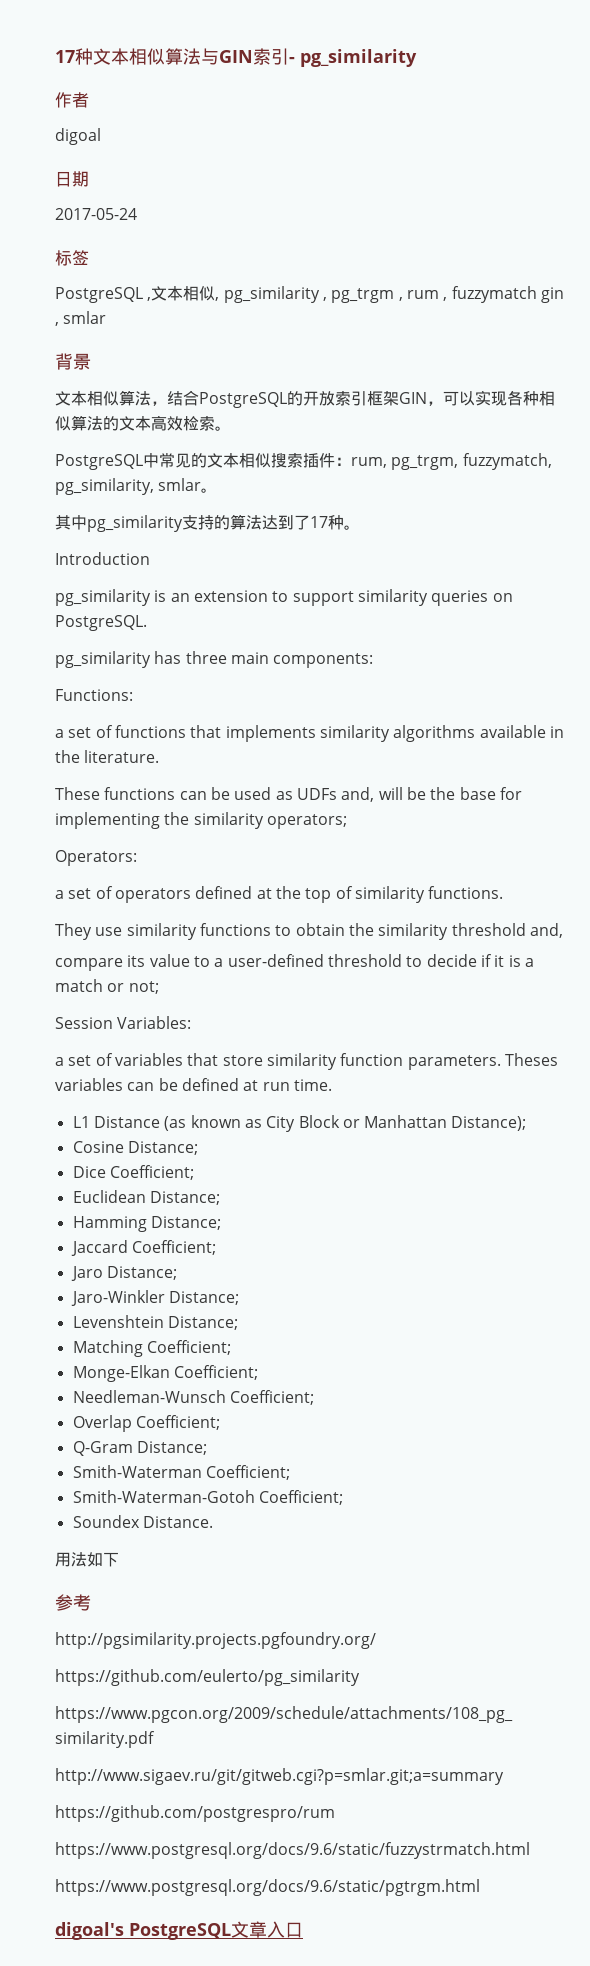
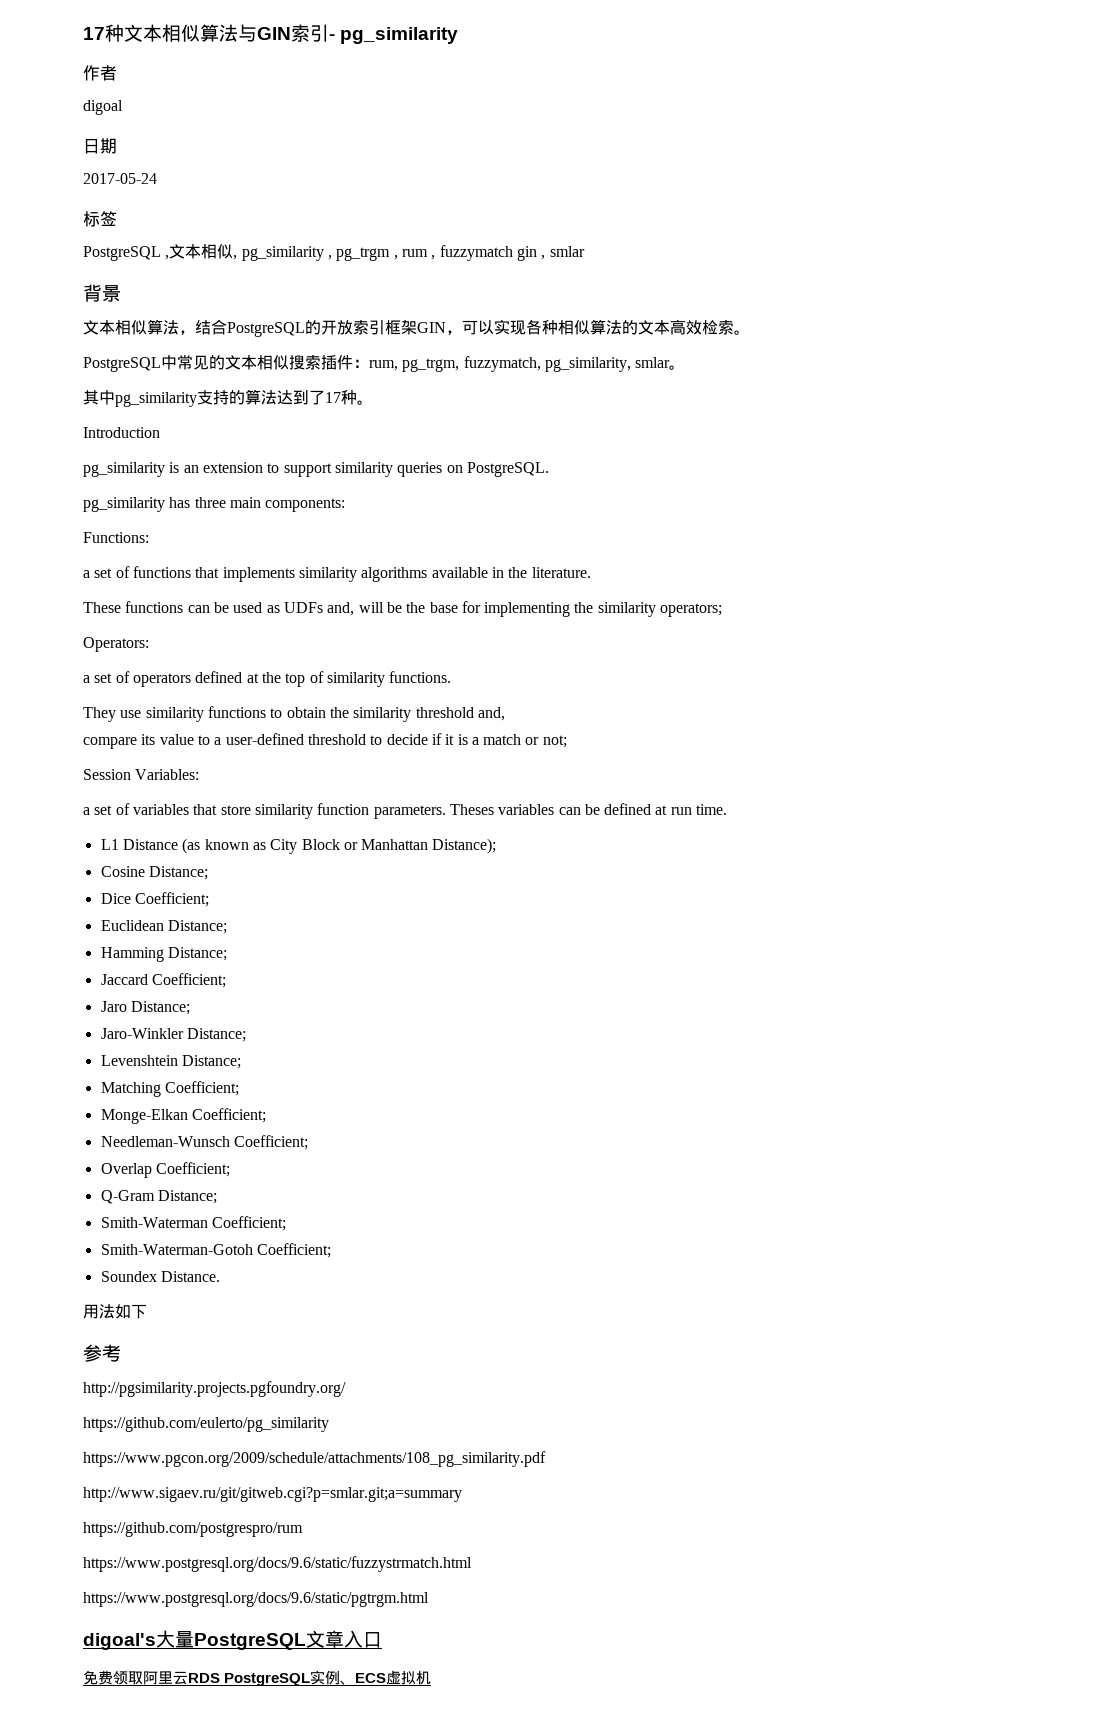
- digoal's PostgreSQL文章入口
+ digoal's大量PostgreSQL文章入口
+ 免费领取阿里云RDS PostgreSQL实例、ECS虚拟机

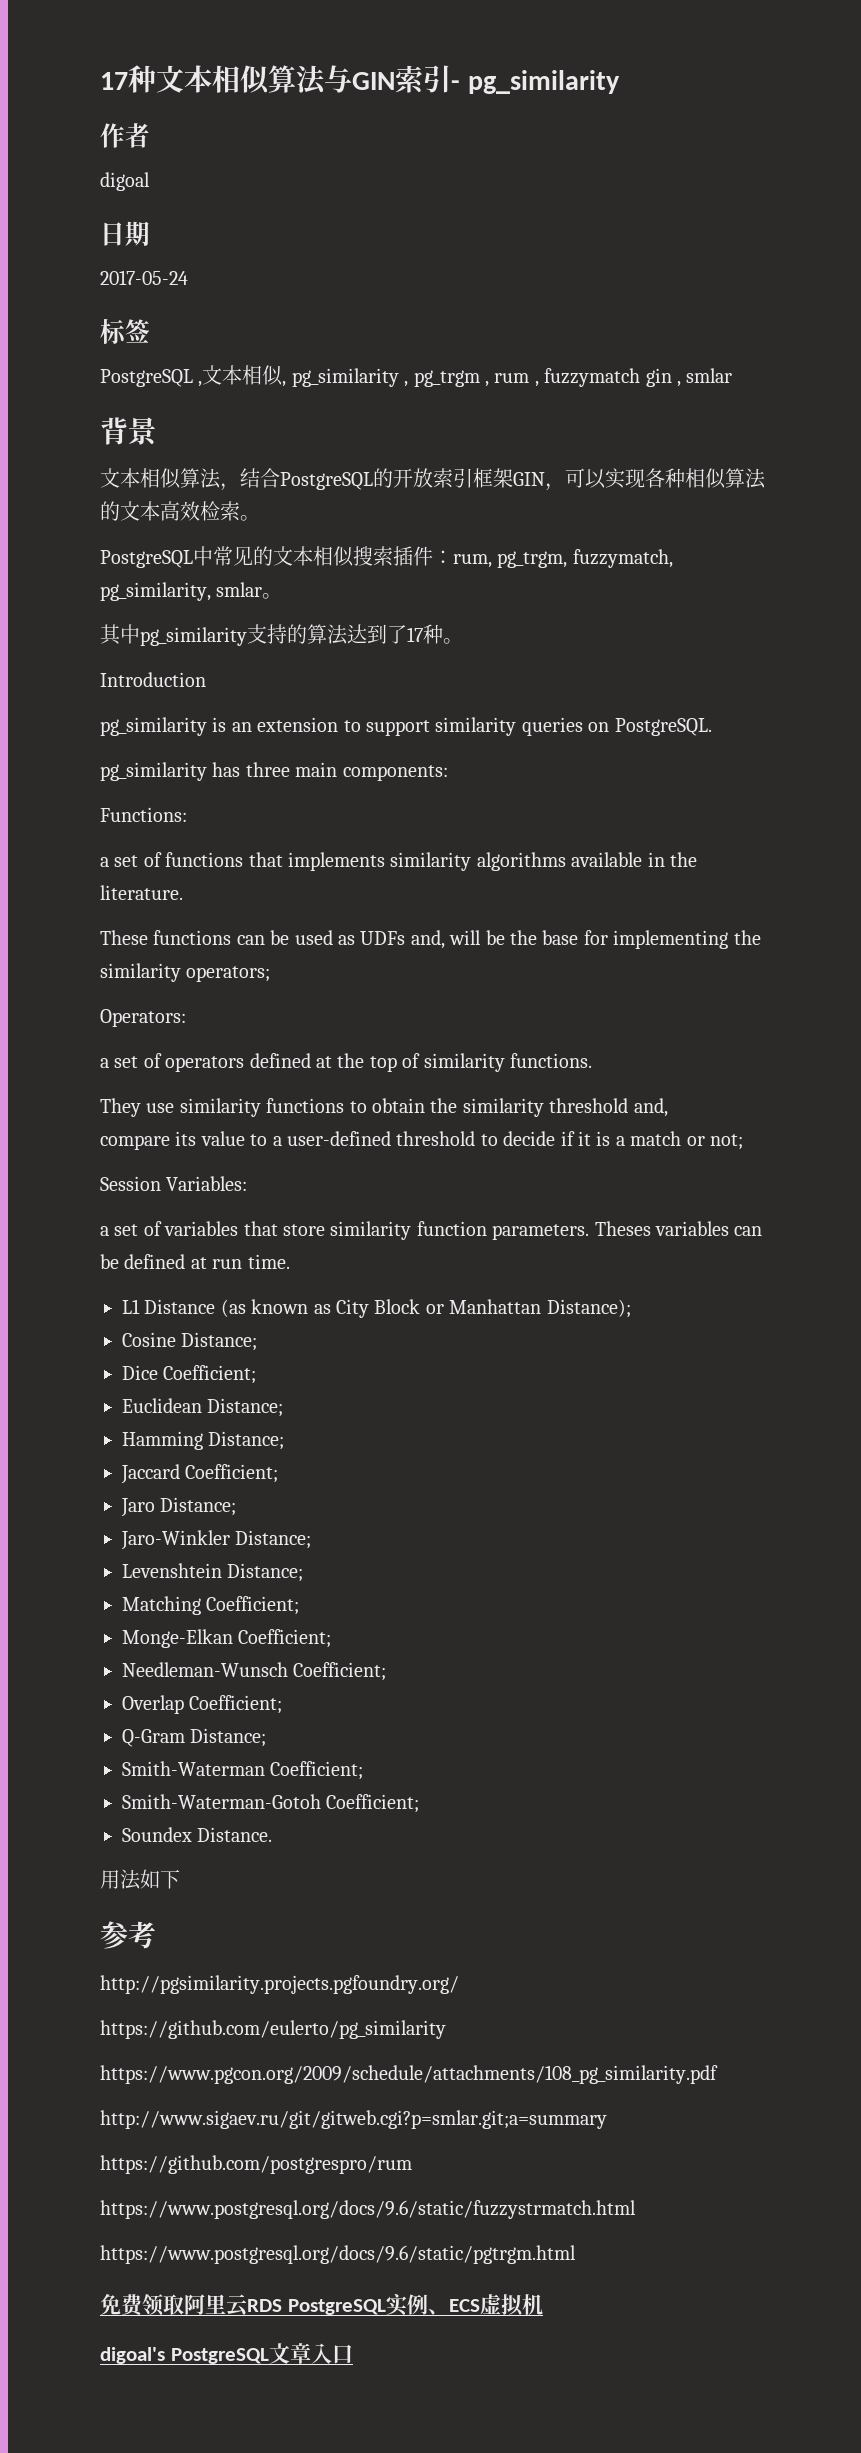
- digoal's大量PostgreSQL文章入口
+ digoal's PostgreSQL文章入口

